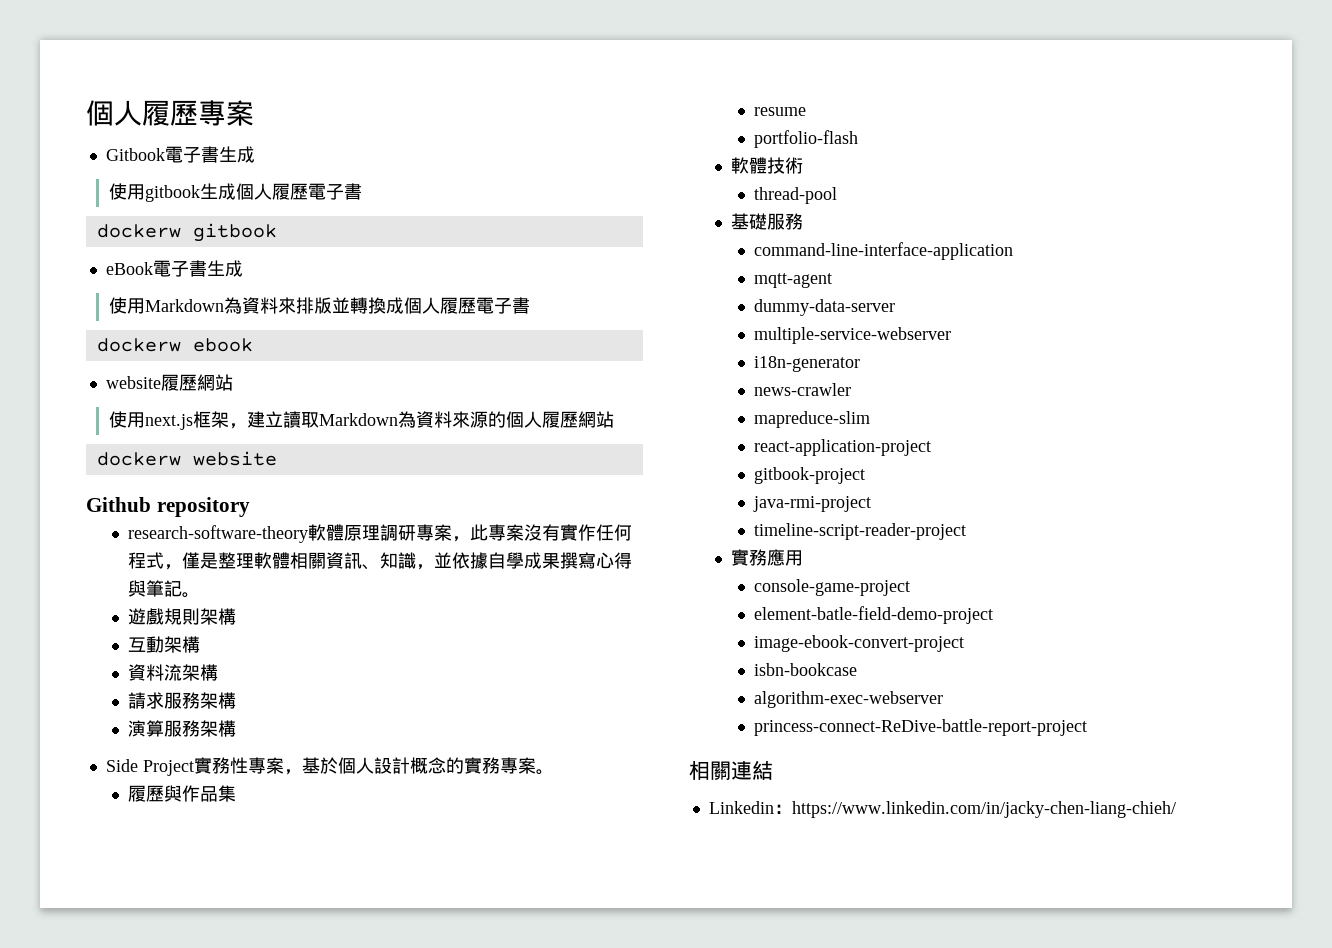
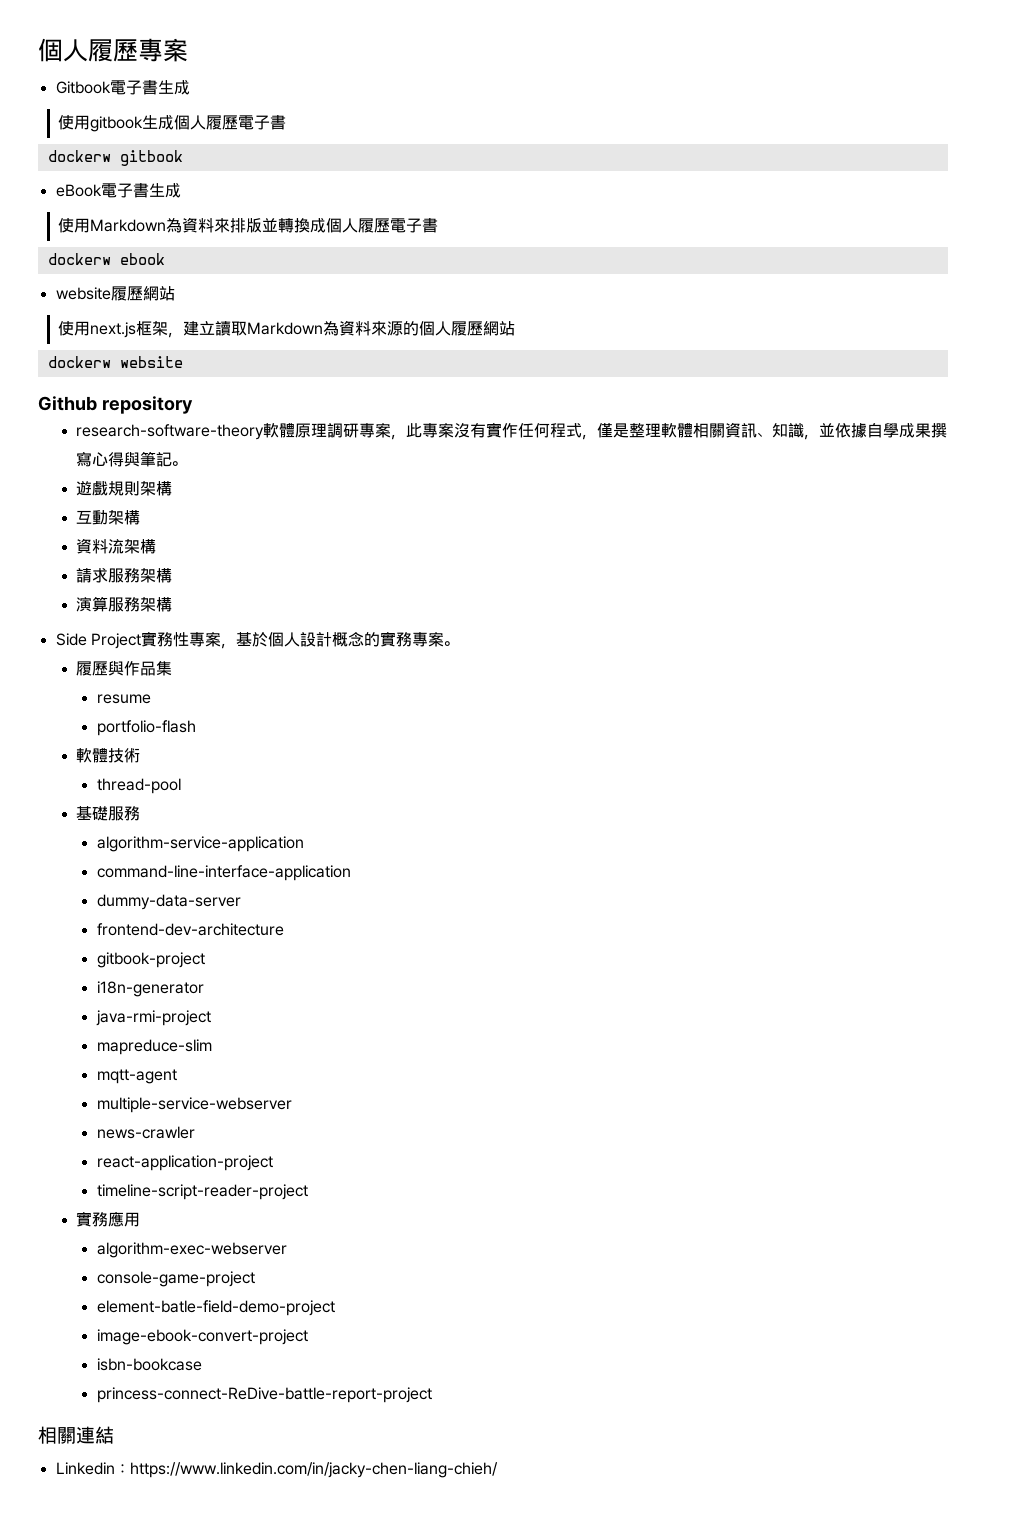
+ algorithm-service-application
+ dummy-data-server
+ frontend-dev-architecture
+ gitbook-project
+ i18n-generator
+ java-rmi-project
+ mapreduce-slim
- dummy-data-server
- i18n-generator
- mapreduce-slim
- gitbook-project
- java-rmi-project
+ algorithm-exec-webserver
- algorithm-exec-webserver

